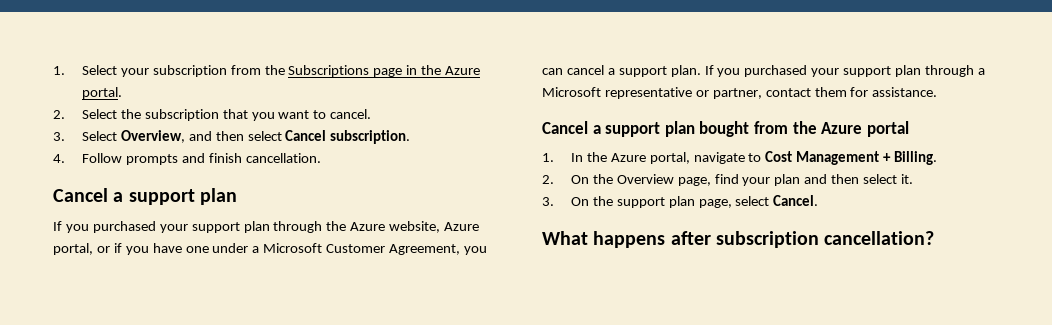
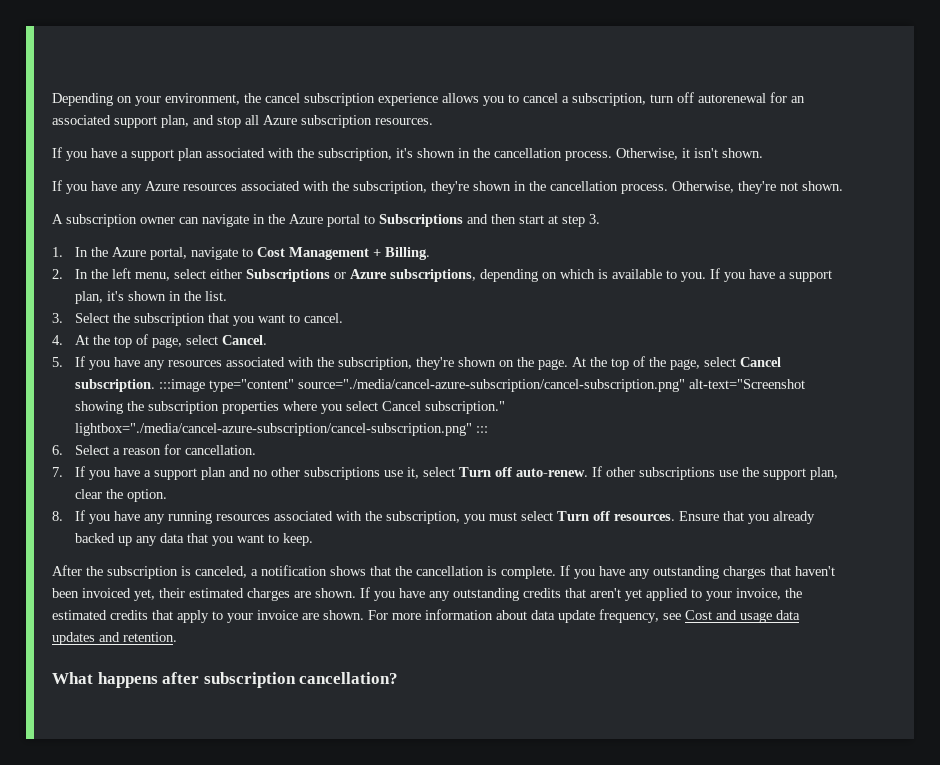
- 1. Select your subscription from the Subscriptions page in the Azure portal.
- 2. Select the subscription that you want to cancel.
- 3. Select Overview, and then select Cancel subscription.
- 4. Follow prompts and finish cancellation.
- Cancel a support plan
- If you purchased your support plan through the Azure website, Azure portal, or if you have one under a Microsoft Customer Agreement, you can cancel a support plan. If you purchased your support plan through a Microsoft representative or partner, contact them for assistance.
- Cancel a support plan bought from the Azure portal
+ Depending on your environment, the cancel subscription experience allows you to cancel a subscription, turn off autorenewal for an associated support plan, and stop all Azure subscription resources.
+ If you have a support plan associated with the subscription, it's shown in the cancellation process. Otherwise, it isn't shown.
+ If you have any Azure resources associated with the subscription, they're shown in the cancellation process. Otherwise, they're not shown.
+ A subscription owner can navigate in the Azure portal to Subscriptions and then start at step 3.
- 2. On the Overview page, find your plan and then select it.
- 3. On the support plan page, select Cancel.
+ 2. In the left menu, select either Subscriptions or Azure subscriptions, depending on which is available to you. If you have a support plan, it's shown in the list.
+ 3. Select the subscription that you want to cancel.
+ 4. At the top of page, select Cancel.
+ 5. If you have any resources associated with the subscription, they're shown on the page. At the top of the page, select Cancel subscription. :::image type="content" source="./media/cancel-azure-subscription/cancel-subscription.png" alt-text="Screenshot showing the subscription properties where you select Cancel subscription." lightbox="./media/cancel-azure-subscription/cancel-subscription.png" :::
+ 6. Select a reason for cancellation.
+ 7. If you have a support plan and no other subscriptions use it, select Turn off auto-renew. If other subscriptions use the support plan, clear the option.
+ 8. If you have any running resources associated with the subscription, you must select Turn off resources. Ensure that you already backed up any data that you want to keep.
+ After the subscription is canceled, a notification shows that the cancellation is complete. If you have any outstanding charges that haven't been invoiced yet, their estimated charges are shown. If you have any outstanding credits that aren't yet applied to your invoice, the estimated credits that apply to your invoice are shown. For more information about data update frequency, see Cost and usage data updates and retention.

